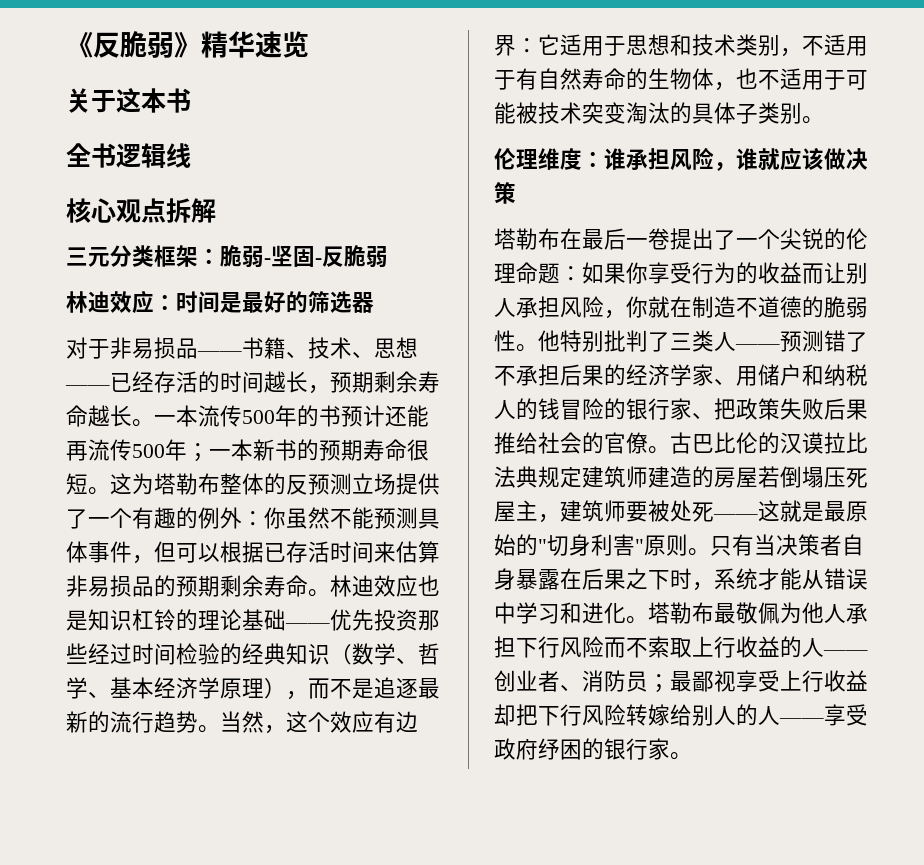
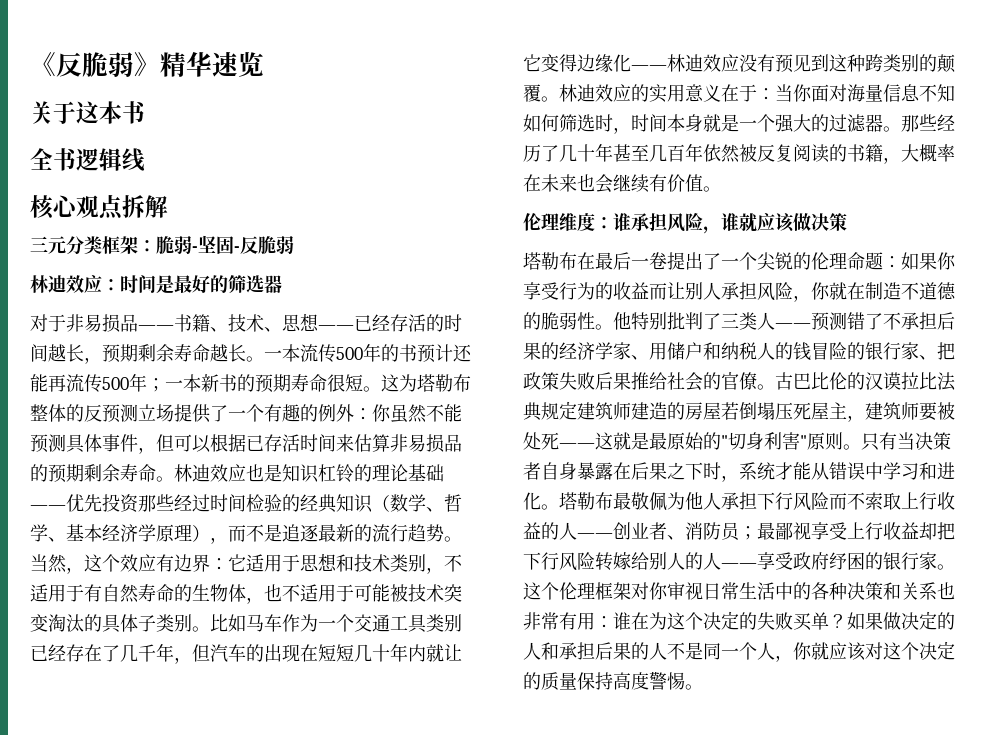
+ 比如马车作为一个交通工具类别已经存在了几千年，但汽车的出现在短短几十年内就让它变得边缘化——林迪效应没有预见到这种跨类别的颠覆。林迪效应的实用意义在于：当你面对海量信息不知如何筛选时，时间本身就是一个强大的过滤器。那些经历了几十年甚至几百年依然被反复阅读的书籍，大概率在未来也会继续有价值。
+ 这个伦理框架对你审视日常生活中的各种决策和关系也非常有用：谁在为这个决定的失败买单？如果做决定的人和承担后果的人不是同一个人，你就应该对这个决定的质量保持高度警惕。

